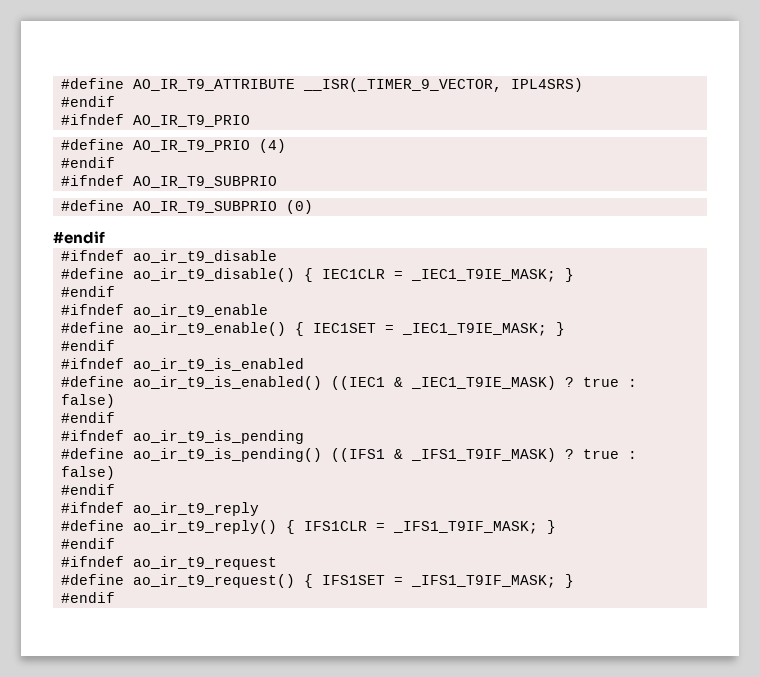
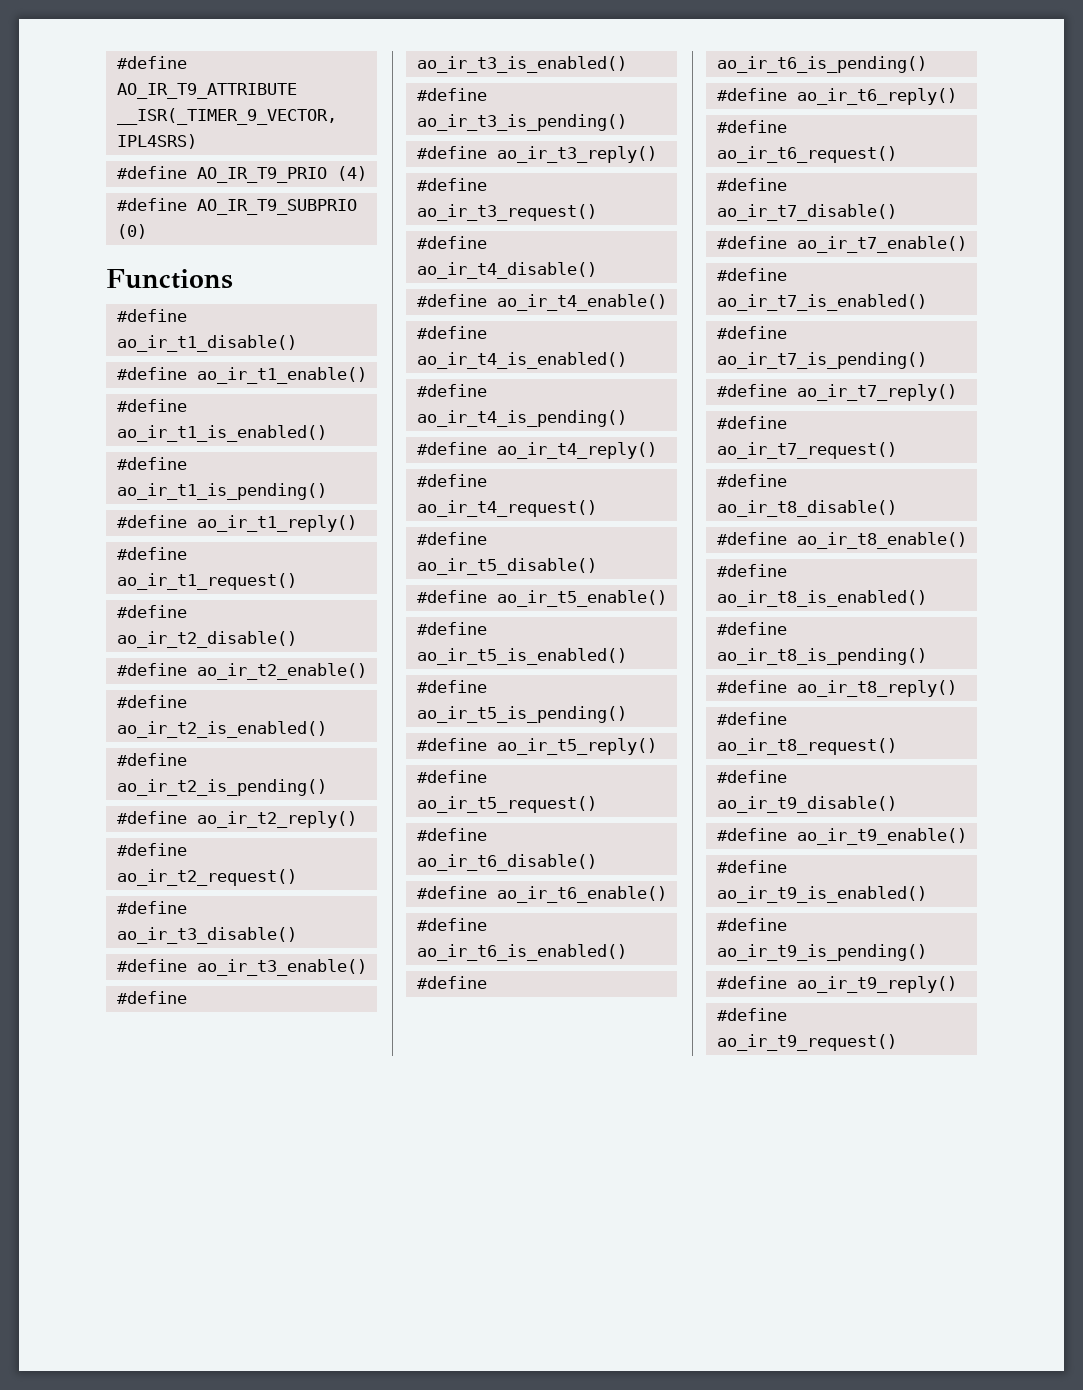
  #define AO_IR_T9_ATTRIBUTE __ISR(_TIMER_9_VECTOR, IPL4SRS)
- #endif
- #ifndef AO_IR_T9_PRIO
  #define AO_IR_T9_PRIO (4)
- #endif
- #ifndef AO_IR_T9_SUBPRIO
  #define AO_IR_T9_SUBPRIO (0)
- #endif
- #ifndef ao_ir_t9_disable
- #define ao_ir_t9_disable() { IEC1CLR = _IEC1_T9IE_MASK; }
- #endif
- #ifndef ao_ir_t9_enable
- #define ao_ir_t9_enable() { IEC1SET = _IEC1_T9IE_MASK; }
- #endif
- #ifndef ao_ir_t9_is_enabled
- #define ao_ir_t9_is_enabled() ((IEC1 & _IEC1_T9IE_MASK) ? true : false)
- #endif
- #ifndef ao_ir_t9_is_pending
- #define ao_ir_t9_is_pending() ((IFS1 & _IFS1_T9IF_MASK) ? true : false)
- #endif
- #ifndef ao_ir_t9_reply
- #define ao_ir_t9_reply() { IFS1CLR = _IFS1_T9IF_MASK; }
- #endif
- #ifndef ao_ir_t9_request
- #define ao_ir_t9_request() { IFS1SET = _IFS1_T9IF_MASK; }
- #endif
+ Functions
+ #define ao_ir_t1_disable()
+ #define ao_ir_t1_enable()
+ #define ao_ir_t1_is_enabled()
+ #define ao_ir_t1_is_pending()
+ #define ao_ir_t1_reply()
+ #define ao_ir_t1_request()
+ #define ao_ir_t2_disable()
+ #define ao_ir_t2_enable()
+ #define ao_ir_t2_is_enabled()
+ #define ao_ir_t2_is_pending()
+ #define ao_ir_t2_reply()
+ #define ao_ir_t2_request()
+ #define ao_ir_t3_disable()
+ #define ao_ir_t3_enable()
+ #define ao_ir_t3_is_enabled()
+ #define ao_ir_t3_is_pending()
+ #define ao_ir_t3_reply()
+ #define ao_ir_t3_request()
+ #define ao_ir_t4_disable()
+ #define ao_ir_t4_enable()
+ #define ao_ir_t4_is_enabled()
+ #define ao_ir_t4_is_pending()
+ #define ao_ir_t4_reply()
+ #define ao_ir_t4_request()
+ #define ao_ir_t5_disable()
+ #define ao_ir_t5_enable()
+ #define ao_ir_t5_is_enabled()
+ #define ao_ir_t5_is_pending()
+ #define ao_ir_t5_reply()
+ #define ao_ir_t5_request()
+ #define ao_ir_t6_disable()
+ #define ao_ir_t6_enable()
+ #define ao_ir_t6_is_enabled()
+ #define ao_ir_t6_is_pending()
+ #define ao_ir_t6_reply()
+ #define ao_ir_t6_request()
+ #define ao_ir_t7_disable()
+ #define ao_ir_t7_enable()
+ #define ao_ir_t7_is_enabled()
+ #define ao_ir_t7_is_pending()
+ #define ao_ir_t7_reply()
+ #define ao_ir_t7_request()
+ #define ao_ir_t8_disable()
+ #define ao_ir_t8_enable()
+ #define ao_ir_t8_is_enabled()
+ #define ao_ir_t8_is_pending()
+ #define ao_ir_t8_reply()
+ #define ao_ir_t8_request()
+ #define ao_ir_t9_disable()
+ #define ao_ir_t9_enable()
+ #define ao_ir_t9_is_enabled()
+ #define ao_ir_t9_is_pending()
+ #define ao_ir_t9_reply()
+ #define ao_ir_t9_request()

